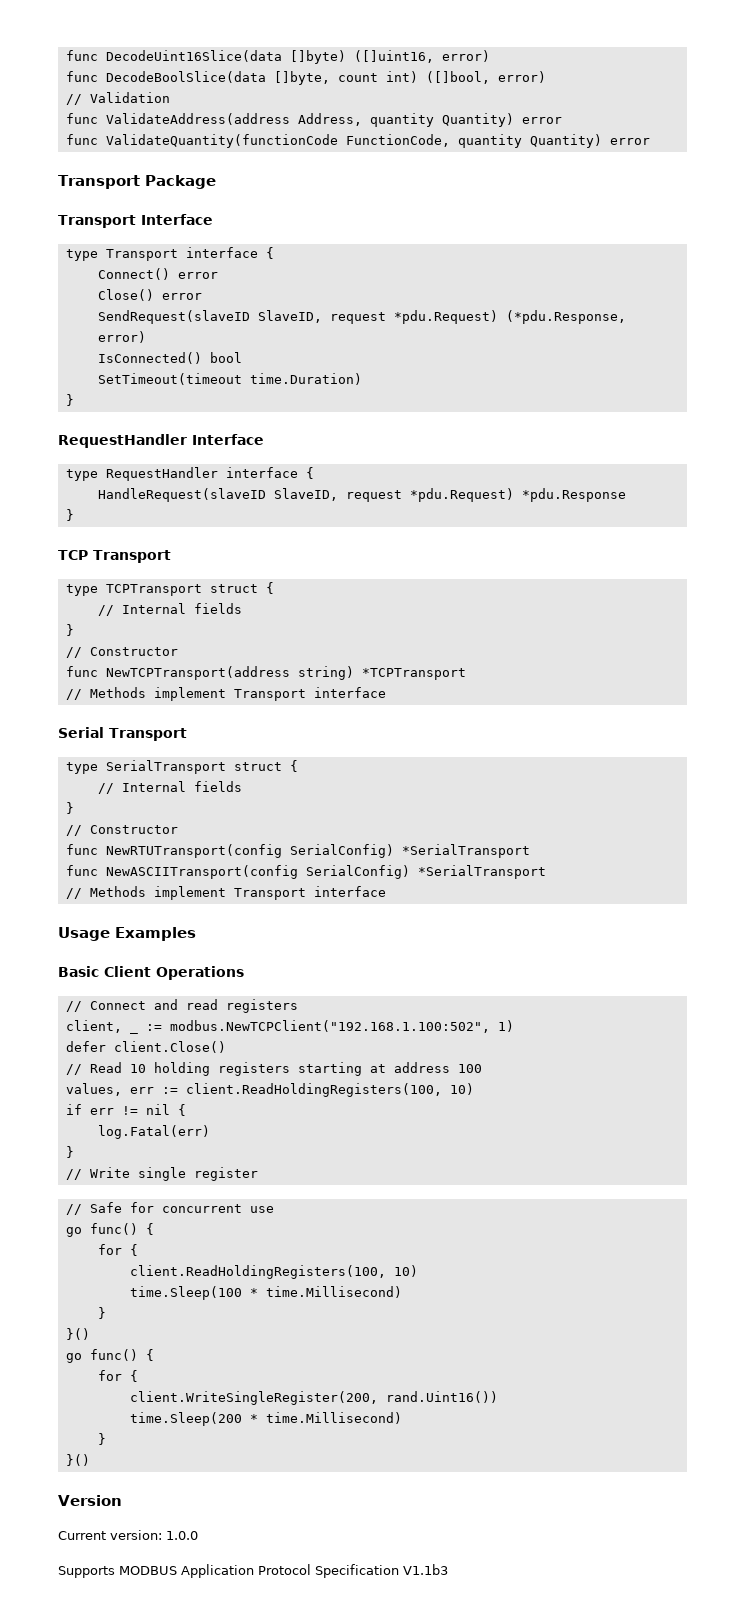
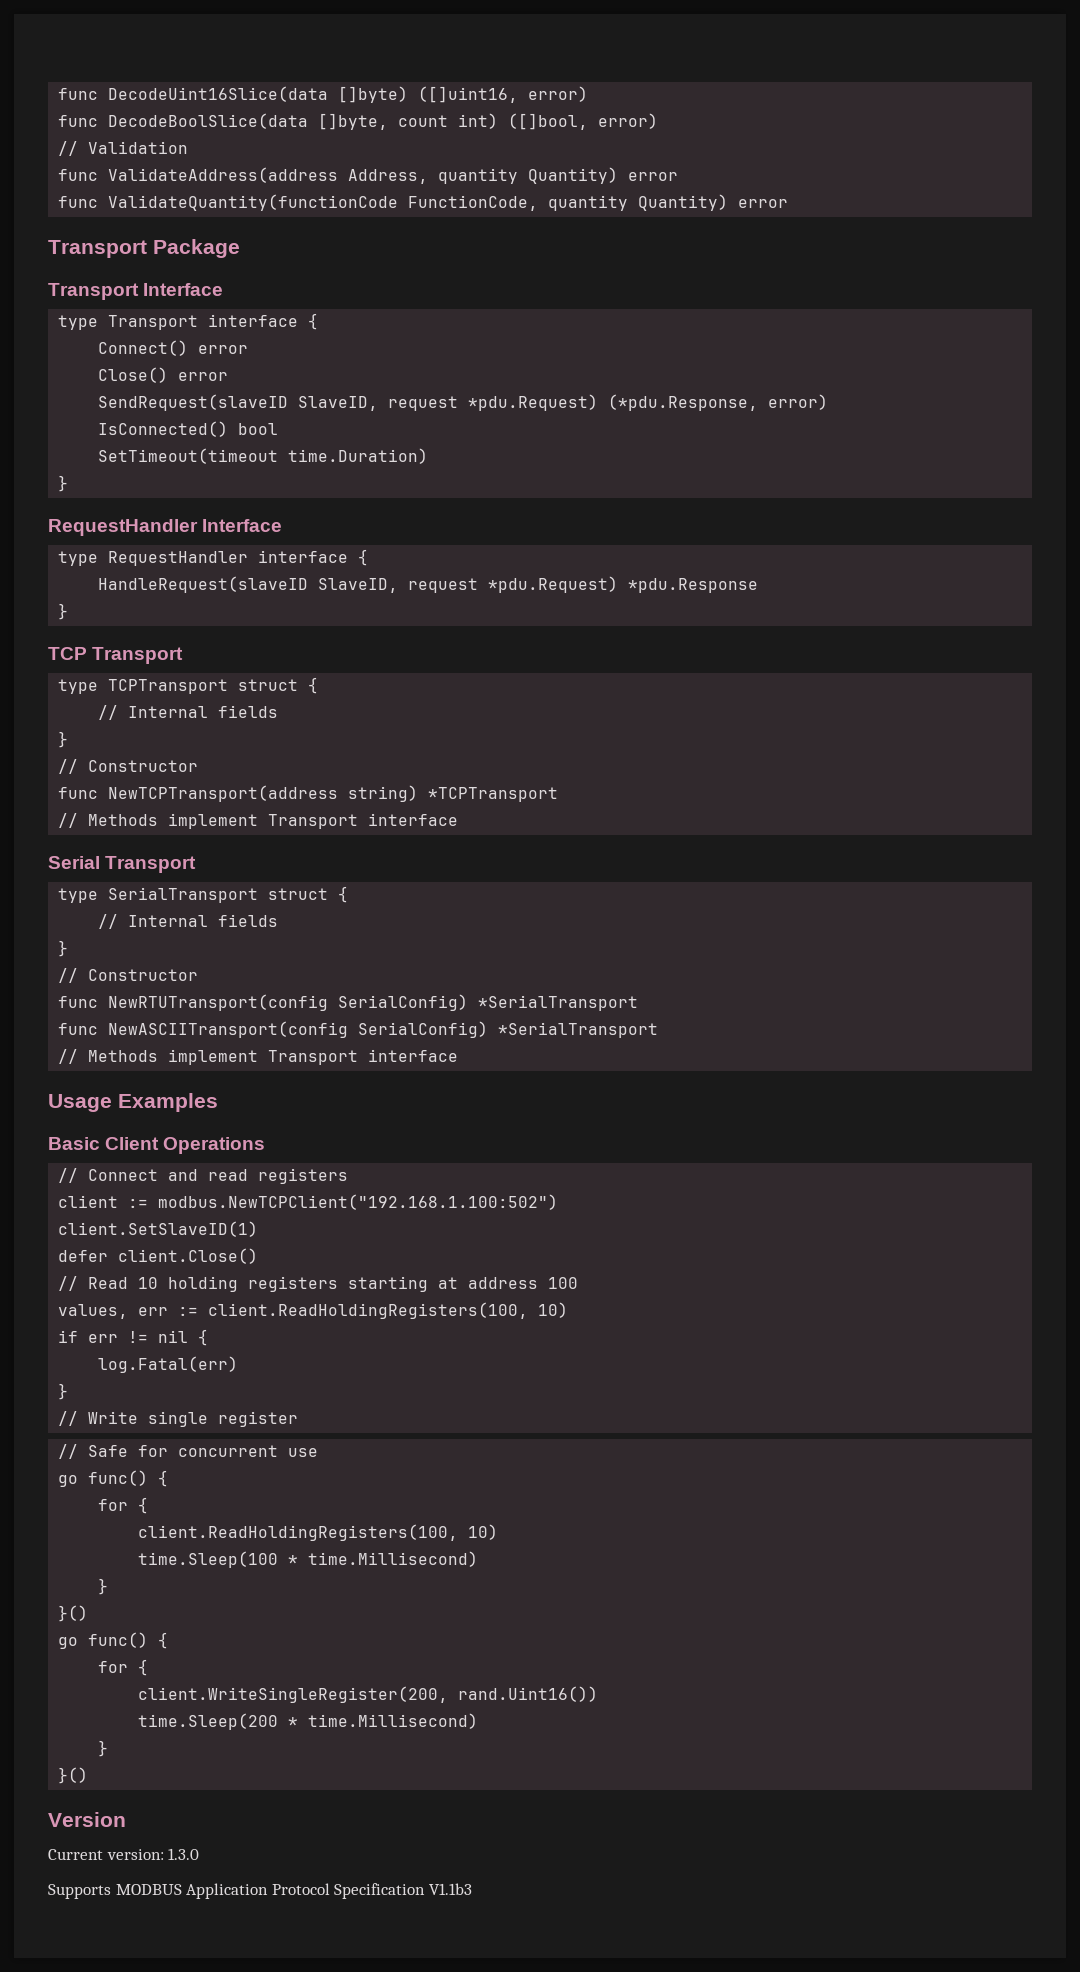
- client, _ := modbus.NewTCPClient("192.168.1.100:502", 1)
+ client := modbus.NewTCPClient("192.168.1.100:502")
+ client.SetSlaveID(1)
- Current version: 1.0.0
+ Current version: 1.3.0

